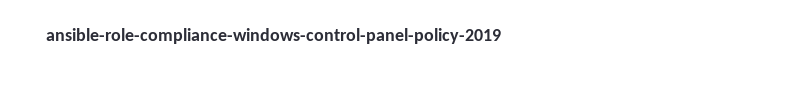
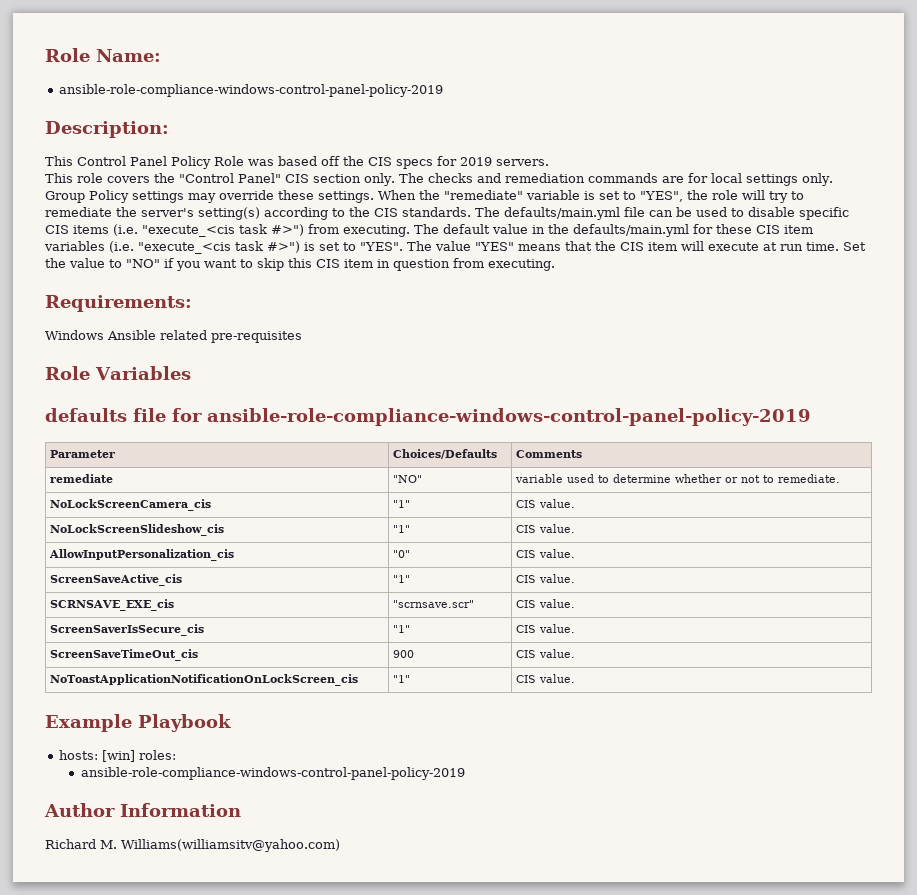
+ Role Name:
  ansible-role-compliance-windows-control-panel-policy-2019
+ Description:
+ This Control Panel Policy Role was based off the CIS specs for 2019 servers.
+ This role covers the "Control Panel" CIS section only. The checks and remediation commands are for local settings only. Group Policy settings may override these settings. When the "remediate" variable is set to "YES", the role will try to remediate the server's setting(s) according to the CIS standards. The defaults/main.yml file can be used to disable specific CIS items (i.e. "execute_<cis task #>") from executing. The default value in the defaults/main.yml for these CIS item variables (i.e. "execute_<cis task #>") is set to "YES". The value "YES" means that the CIS item will execute at run time. Set the value to "NO" if you want to skip this CIS item in question from executing.
+ Requirements:
+ Windows Ansible related pre-requisites
+ Role Variables
+ defaults file for ansible-role-compliance-windows-control-panel-policy-2019
+ Parameter | Choices/Defaults | Comments
+ remediate | "NO" | variable used to determine whether or not to remediate.
+ NoLockScreenCamera_cis | "1" | CIS value.
+ NoLockScreenSlideshow_cis | "1" | CIS value.
+ AllowInputPersonalization_cis | "0" | CIS value.
+ ScreenSaveActive_cis | "1" | CIS value.
+ SCRNSAVE_EXE_cis | "scrnsave.scr" | CIS value.
+ ScreenSaverIsSecure_cis | "1" | CIS value.
+ ScreenSaveTimeOut_cis | 900 | CIS value.
+ NoToastApplicationNotificationOnLockScreen_cis | "1" | CIS value.
+ Example Playbook
+ hosts: [win] roles:
+ ansible-role-compliance-windows-control-panel-policy-2019
+ Author Information
+ Richard M. Williams(williamsitv@yahoo.com)

